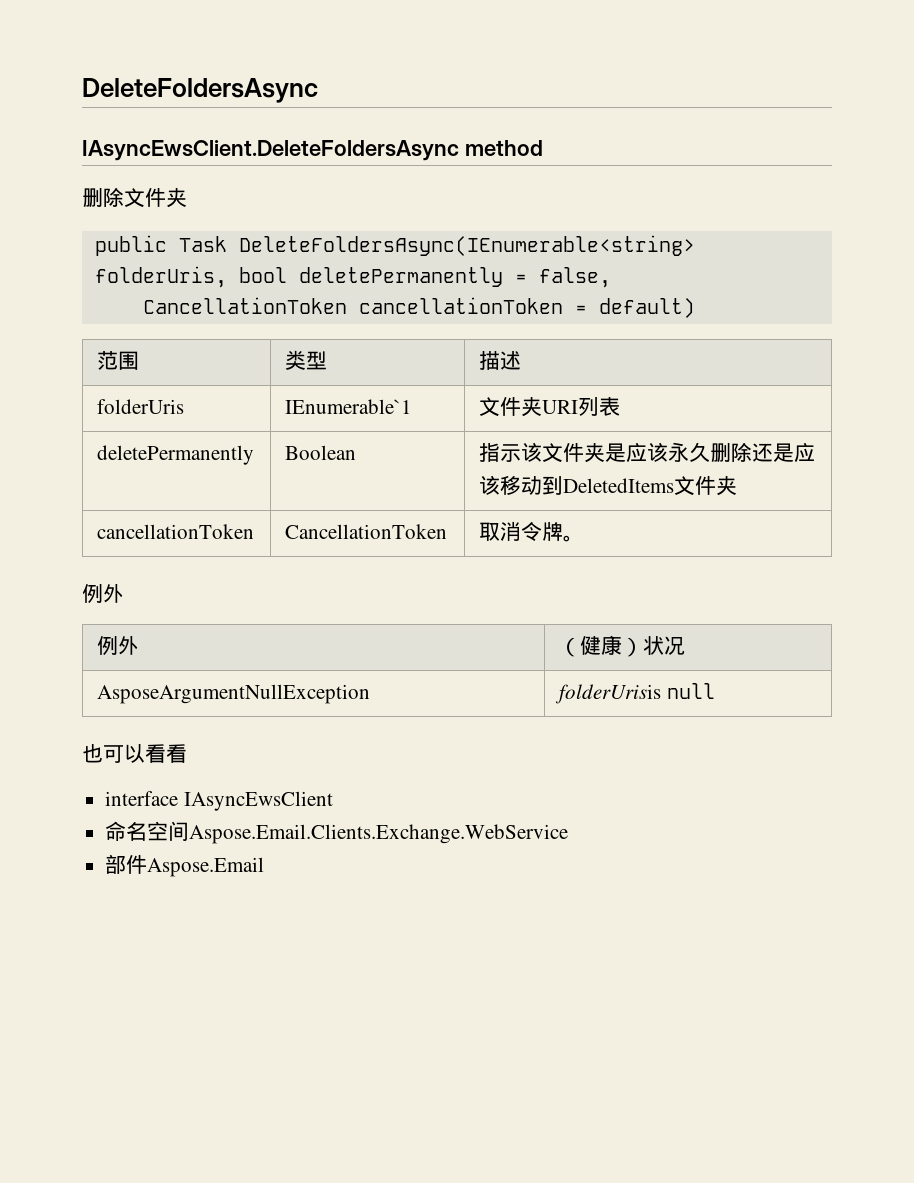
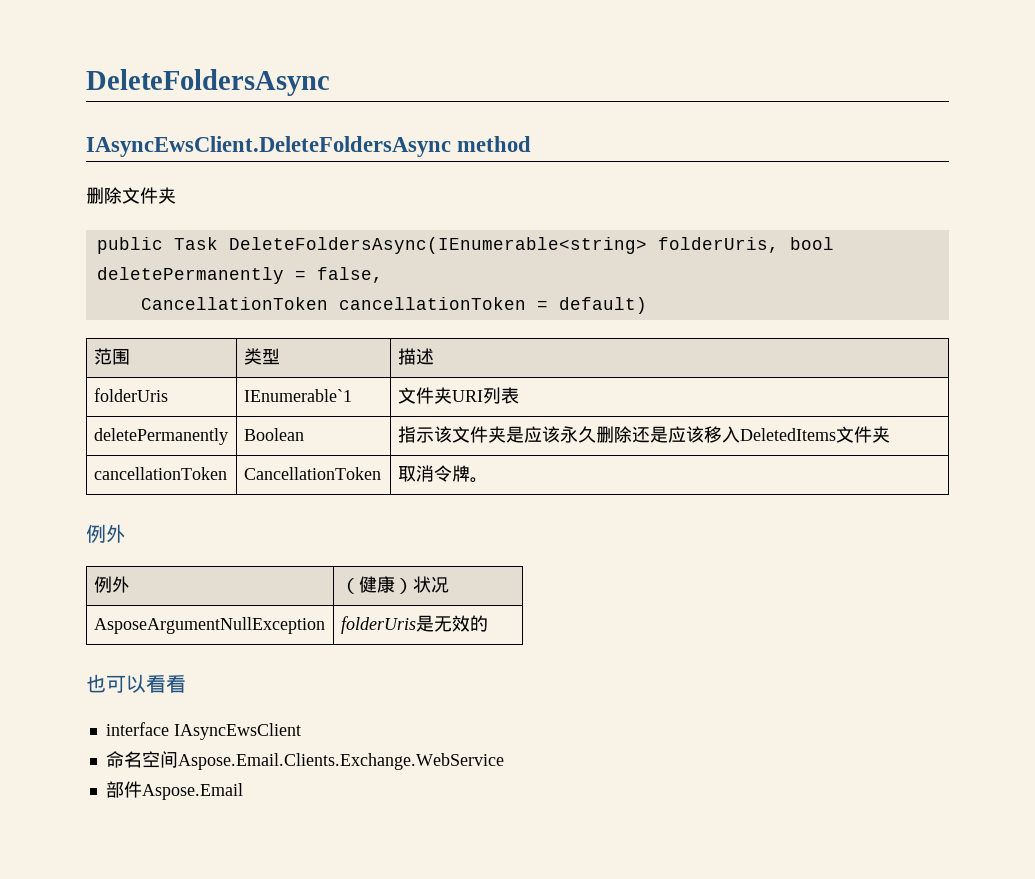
- deletePermanently | Boolean | 指示该文件夹是应该永久删除还是应该移动到DeletedItems文件夹
+ deletePermanently | Boolean | 指示该文件夹是应该永久删除还是应该移入DeletedItems文件夹
- AsposeArgumentNullException | folderUrisis null
+ AsposeArgumentNullException | folderUris是无效的

